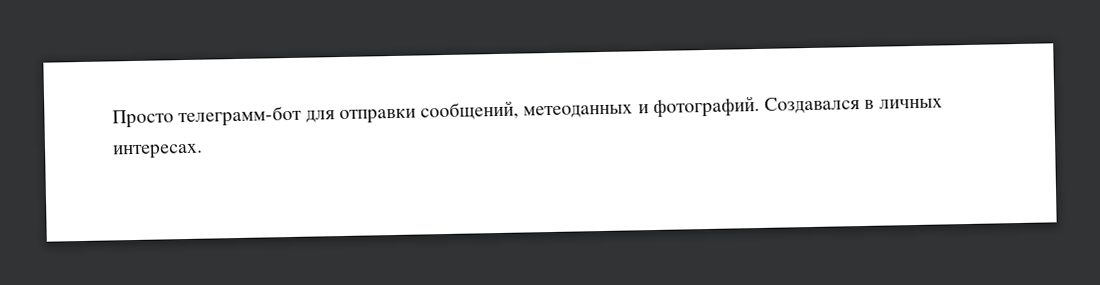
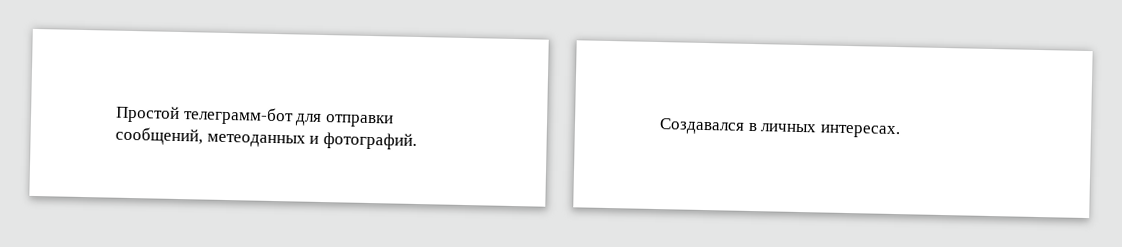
- Просто телеграмм-бот для отправки сообщений, метеоданных и фотографий.
+ Простой телеграмм-бот для отправки сообщений, метеоданных и фотографий.

